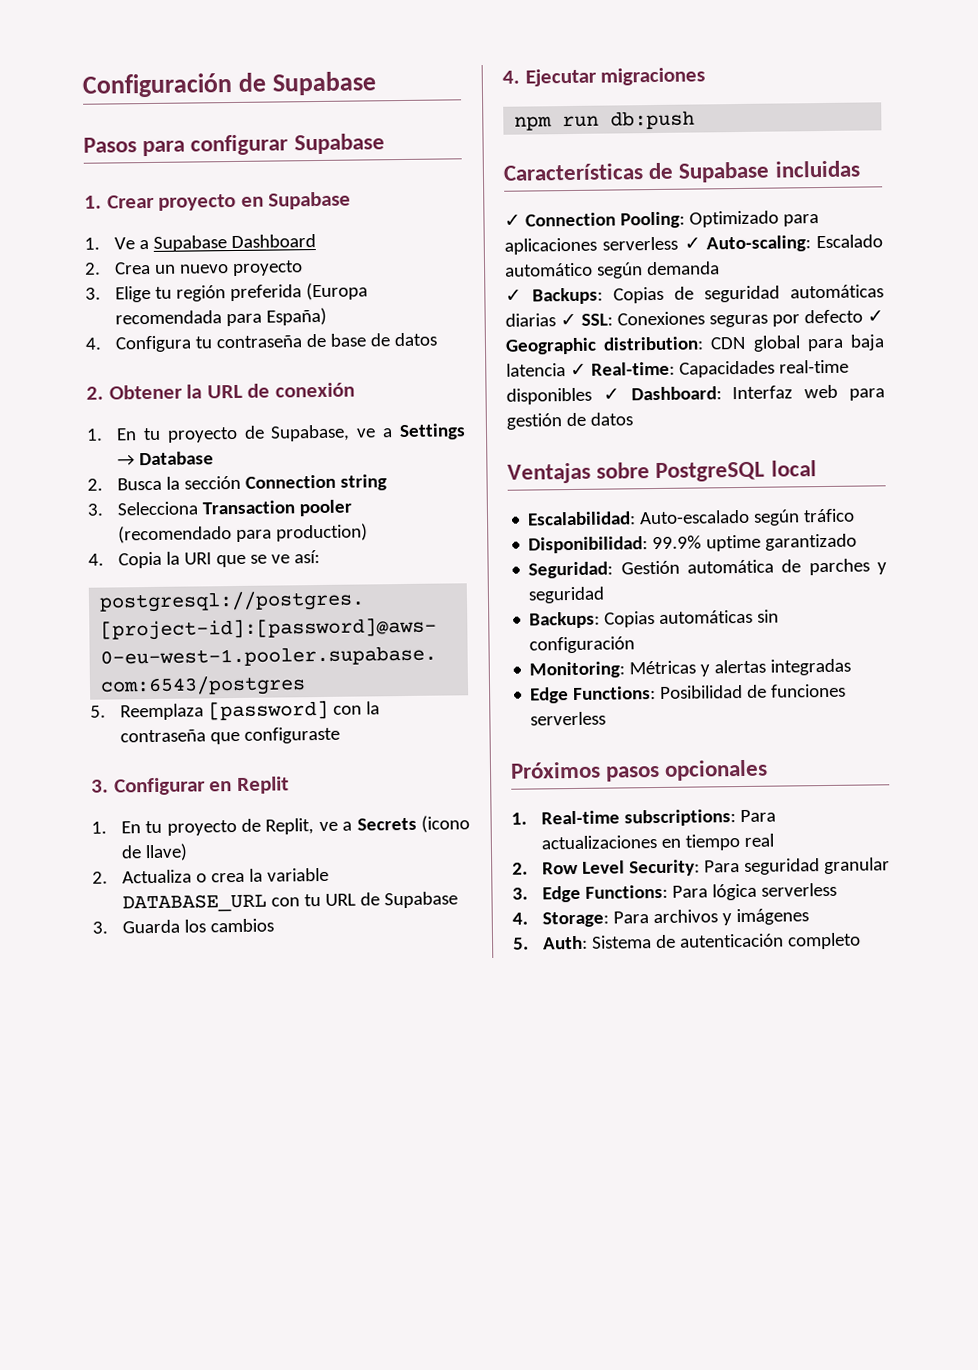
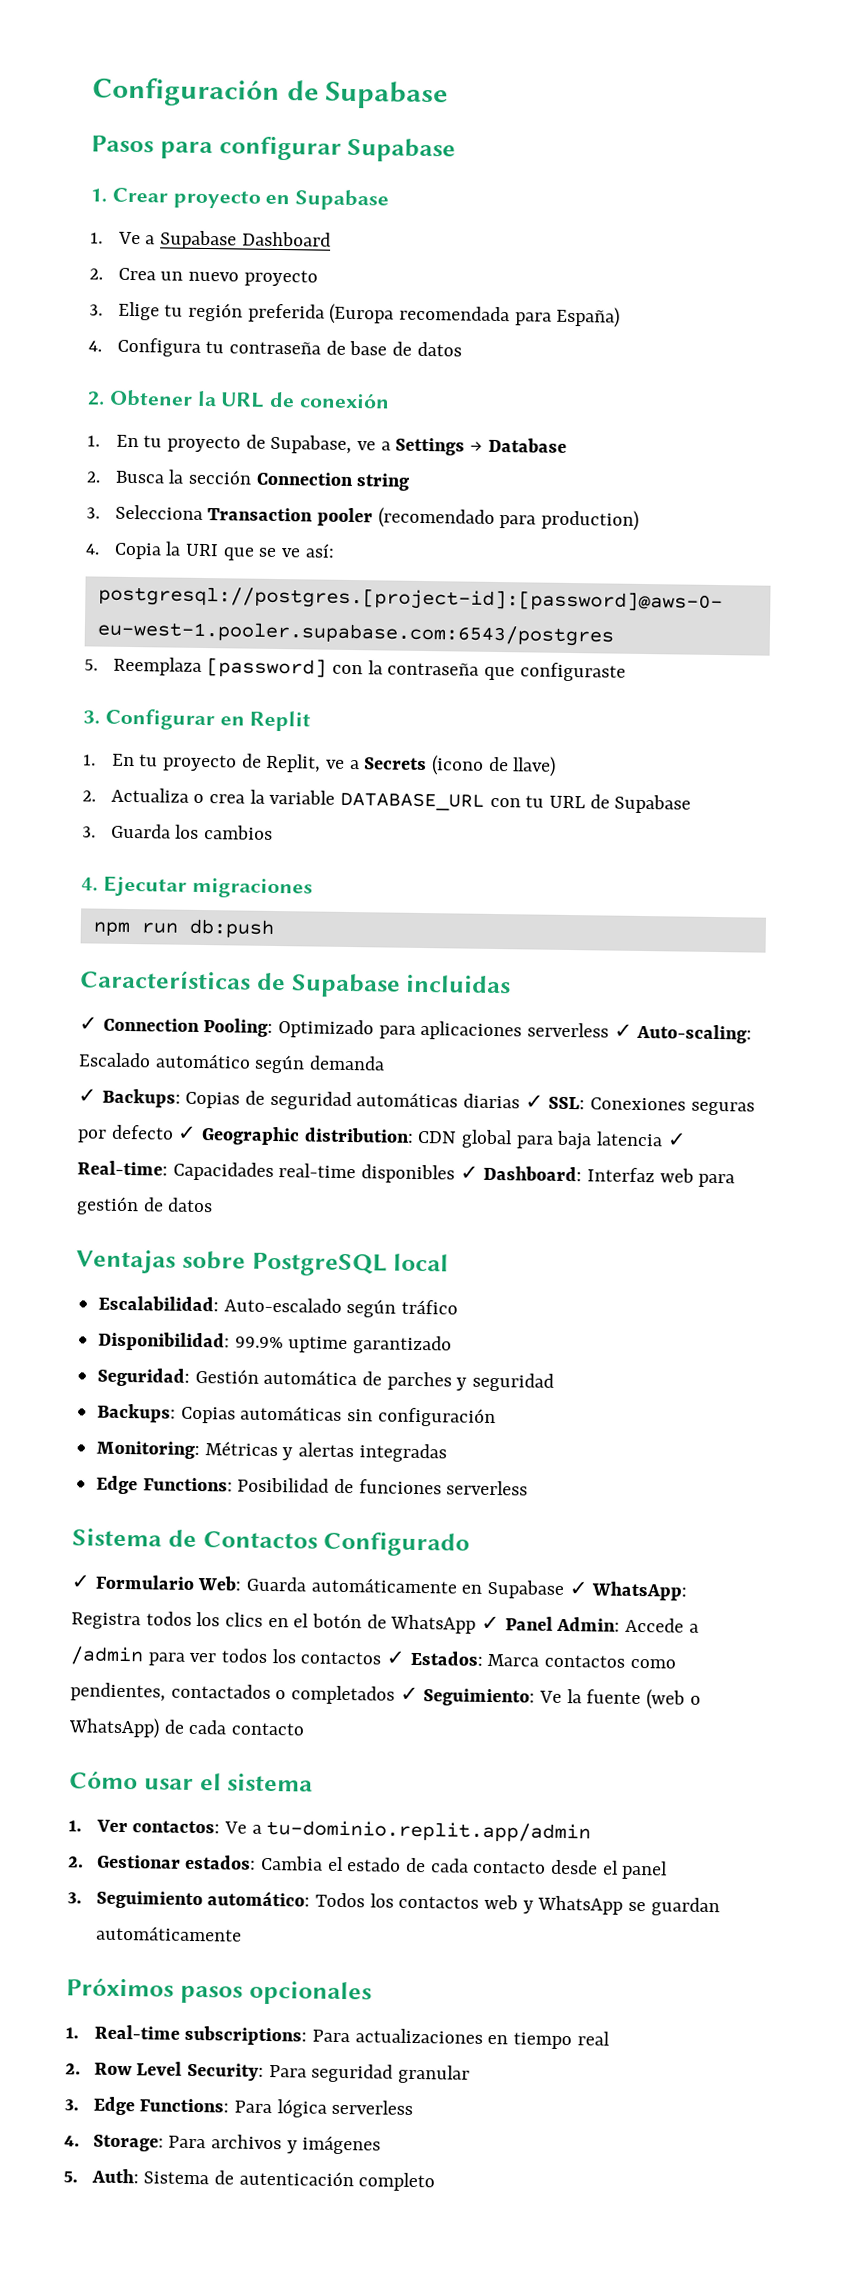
+ Sistema de Contactos Configurado
+ ✓ Formulario Web: Guarda automáticamente en Supabase ✓ WhatsApp: Registra todos los clics en el botón de WhatsApp ✓ Panel Admin: Accede a /admin para ver todos los contactos ✓ Estados: Marca contactos como pendientes, contactados o completados ✓ Seguimiento: Ve la fuente (web o WhatsApp) de cada contacto
+ Cómo usar el sistema
+ 1. Ver contactos: Ve a tu-dominio.replit.app/admin
+ 2. Gestionar estados: Cambia el estado de cada contacto desde el panel
+ 3. Seguimiento automático: Todos los contactos web y WhatsApp se guardan automáticamente

